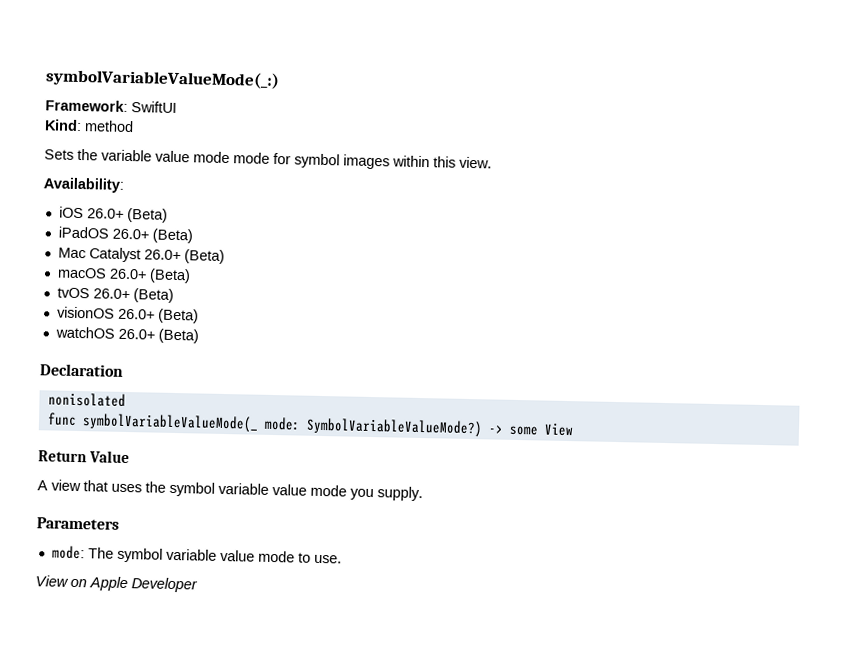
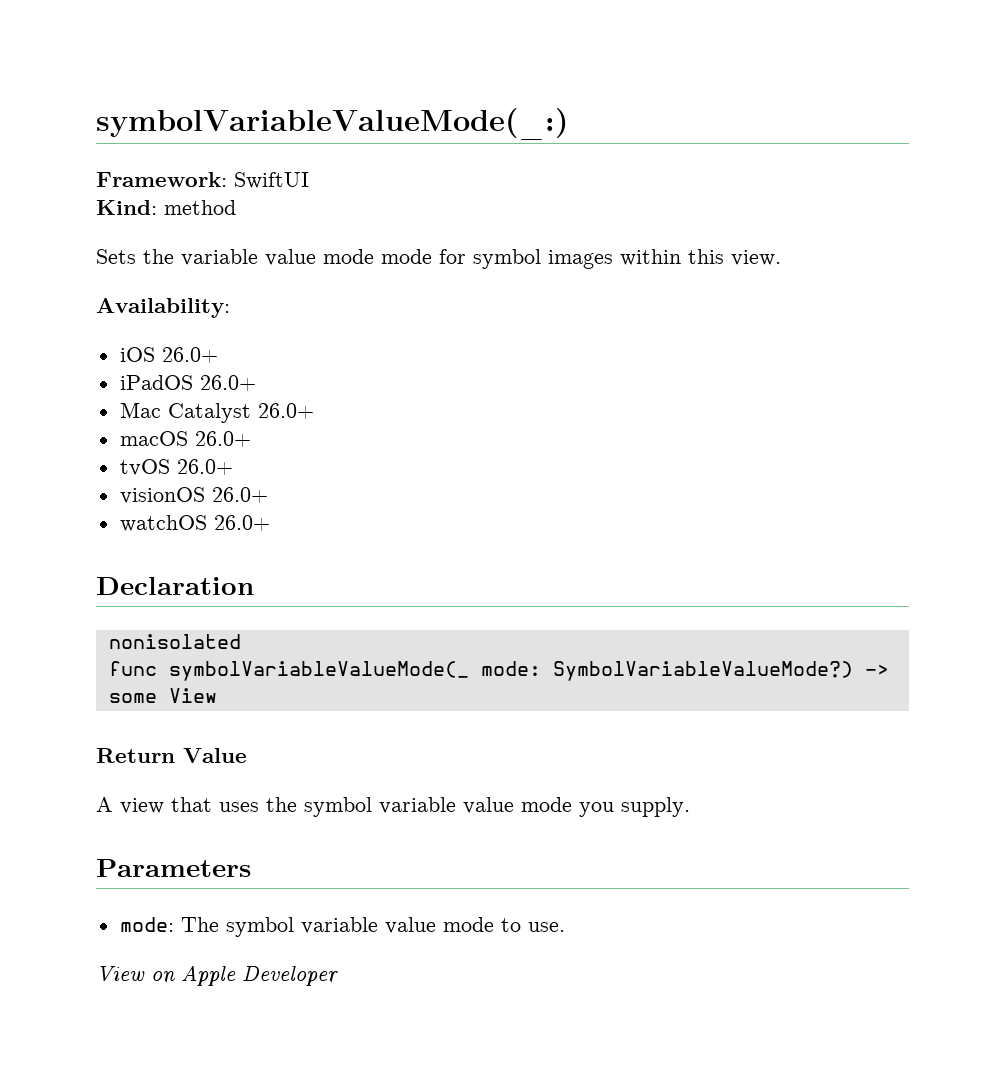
- iOS 26.0+ (Beta)
+ iOS 26.0+
- iPadOS 26.0+ (Beta)
+ iPadOS 26.0+
- Mac Catalyst 26.0+ (Beta)
+ Mac Catalyst 26.0+
- macOS 26.0+ (Beta)
+ macOS 26.0+
- tvOS 26.0+ (Beta)
+ tvOS 26.0+
- visionOS 26.0+ (Beta)
+ visionOS 26.0+
- watchOS 26.0+ (Beta)
+ watchOS 26.0+

